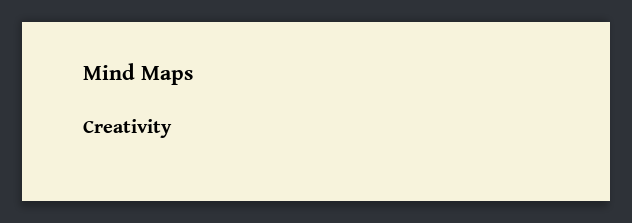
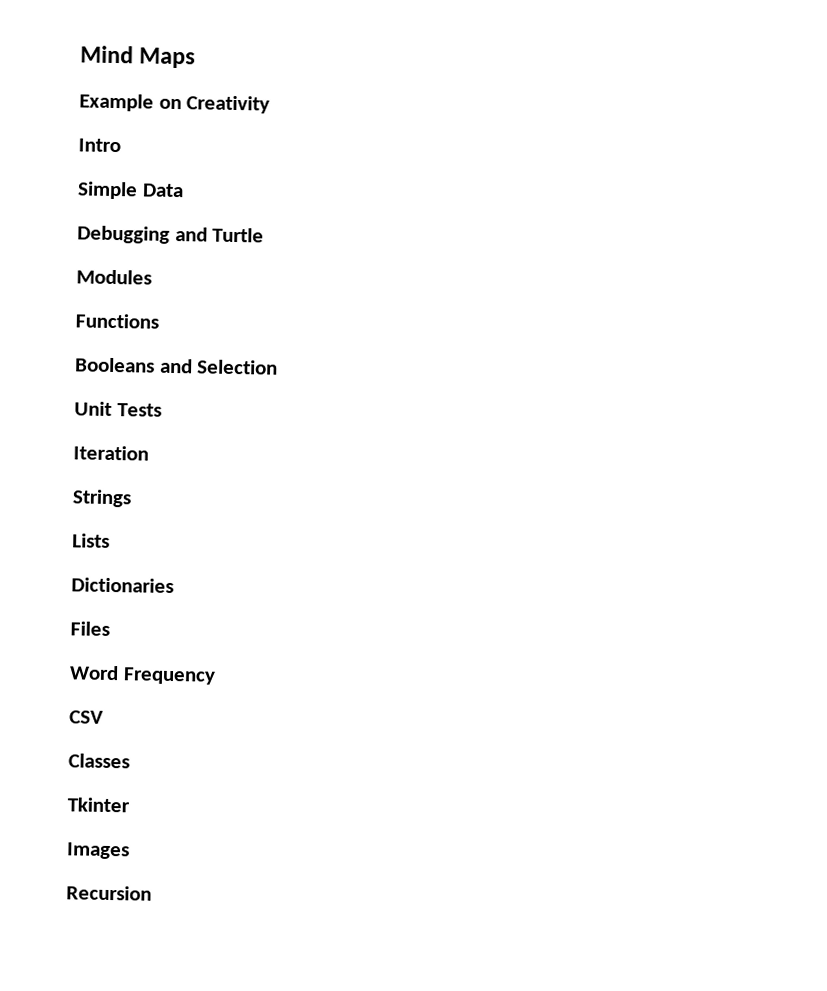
- Creativity
+ Example on Creativity
+ Intro
+ Simple Data
+ Debugging and Turtle
+ Modules
+ Functions
+ Booleans and Selection
+ Unit Tests
+ Iteration
+ Strings
+ Lists
+ Dictionaries
+ Files
+ Word Frequency
+ CSV
+ Classes
+ Tkinter
+ Images
+ Recursion

